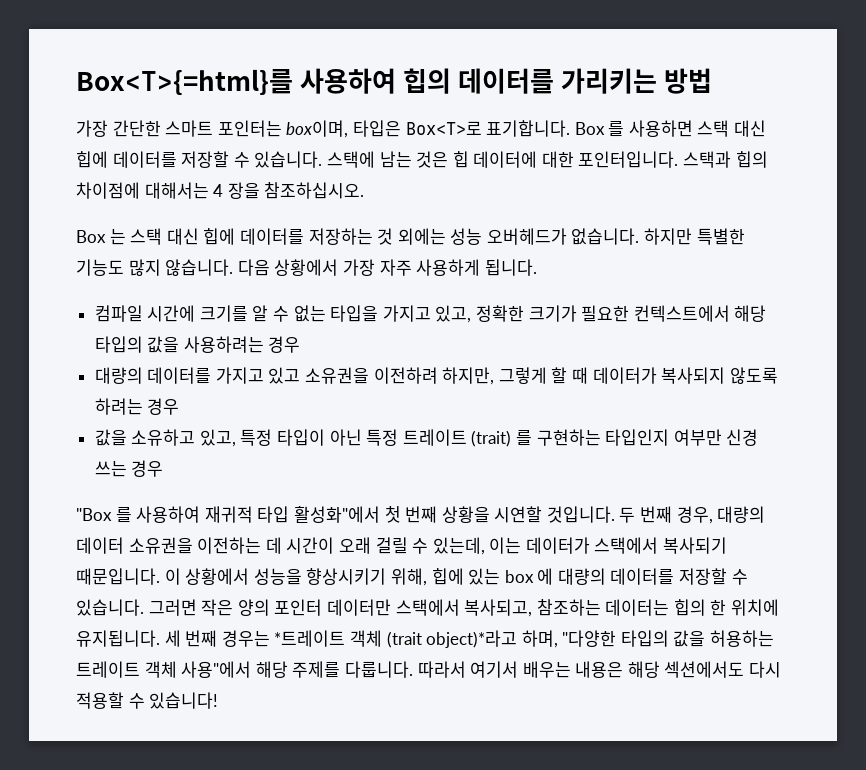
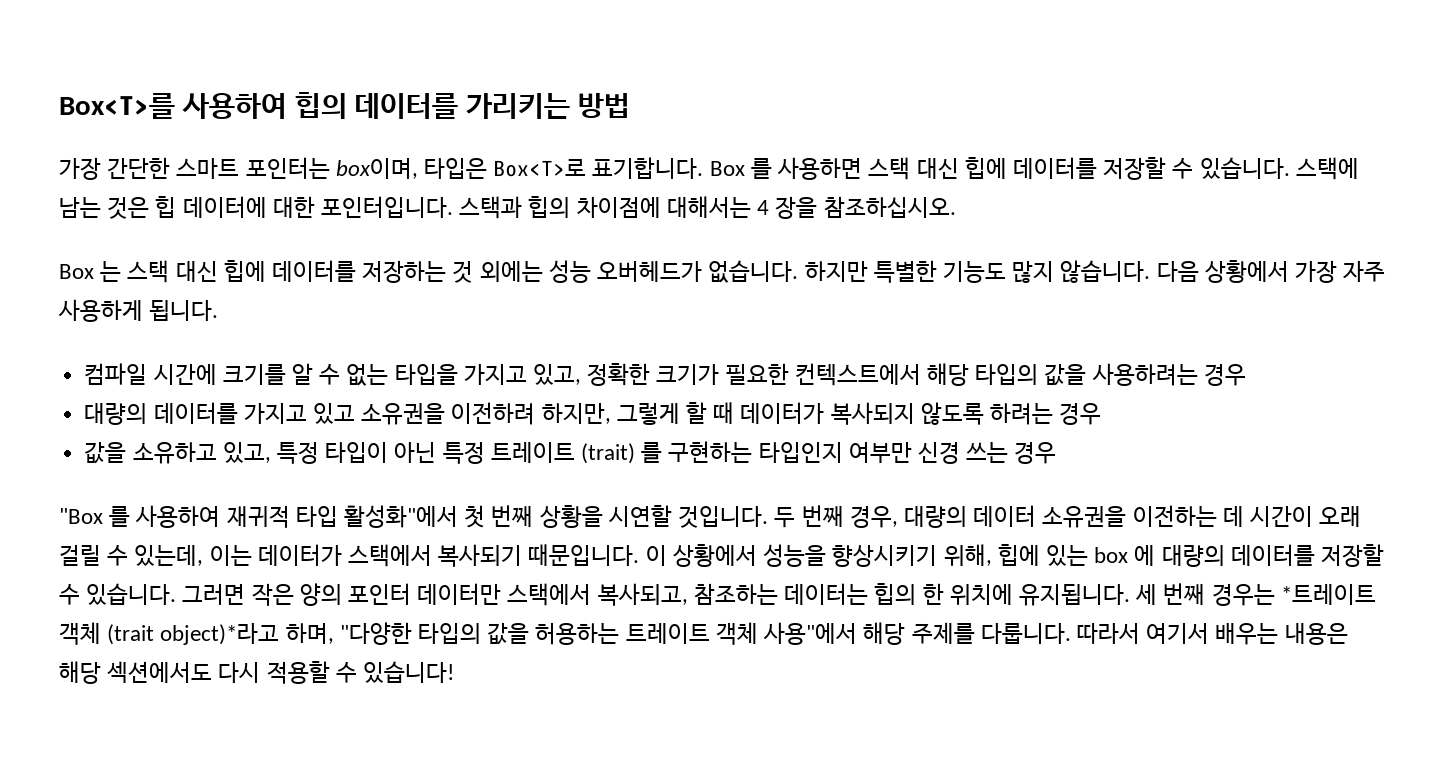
- Box<T>{=html}를 사용하여 힙의 데이터를 가리키는 방법
+ Box<T>를 사용하여 힙의 데이터를 가리키는 방법

